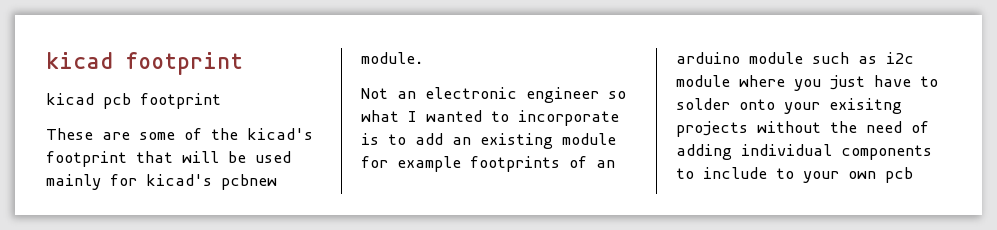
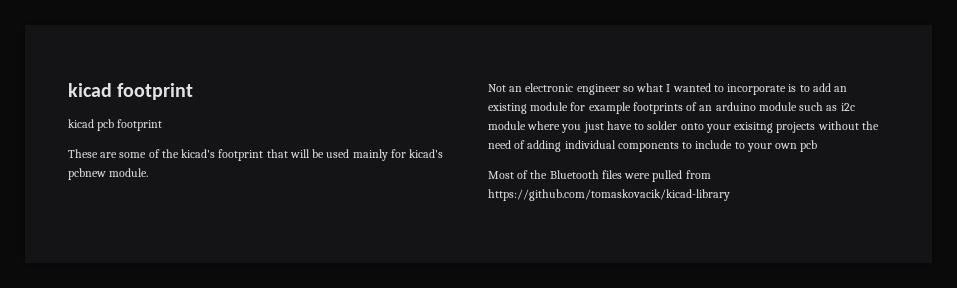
+ Most of the Bluetooth files were pulled from https://github.com/tomaskovacik/kicad-library

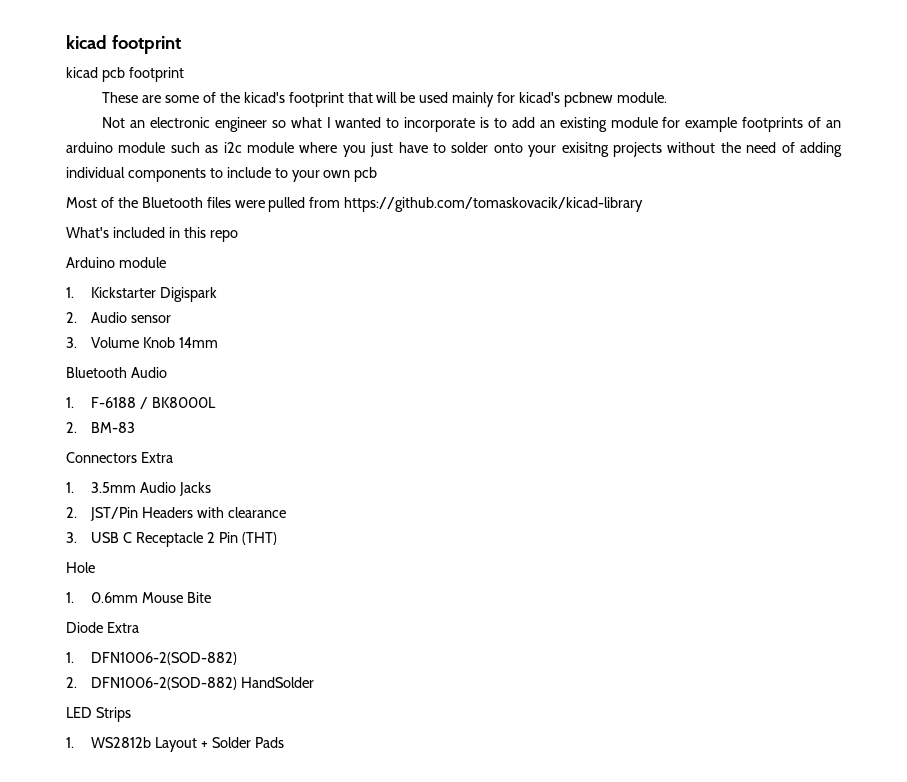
+ What's included in this repo
+ Arduino module
+ 1. Kickstarter Digispark
+ 2. Audio sensor
+ 3. Volume Knob 14mm
+ Bluetooth Audio
+ 1. F-6188 / BK8000L
+ 2. BM-83
+ Connectors Extra
+ 1. 3.5mm Audio Jacks
+ 2. JST/Pin Headers with clearance
+ 3. USB C Receptacle 2 Pin (THT)
+ Hole
+ 1. 0.6mm Mouse Bite
+ Diode Extra
+ 1. DFN1006-2(SOD-882)
+ 2. DFN1006-2(SOD-882) HandSolder
+ LED Strips
+ 1. WS2812b Layout + Solder Pads

